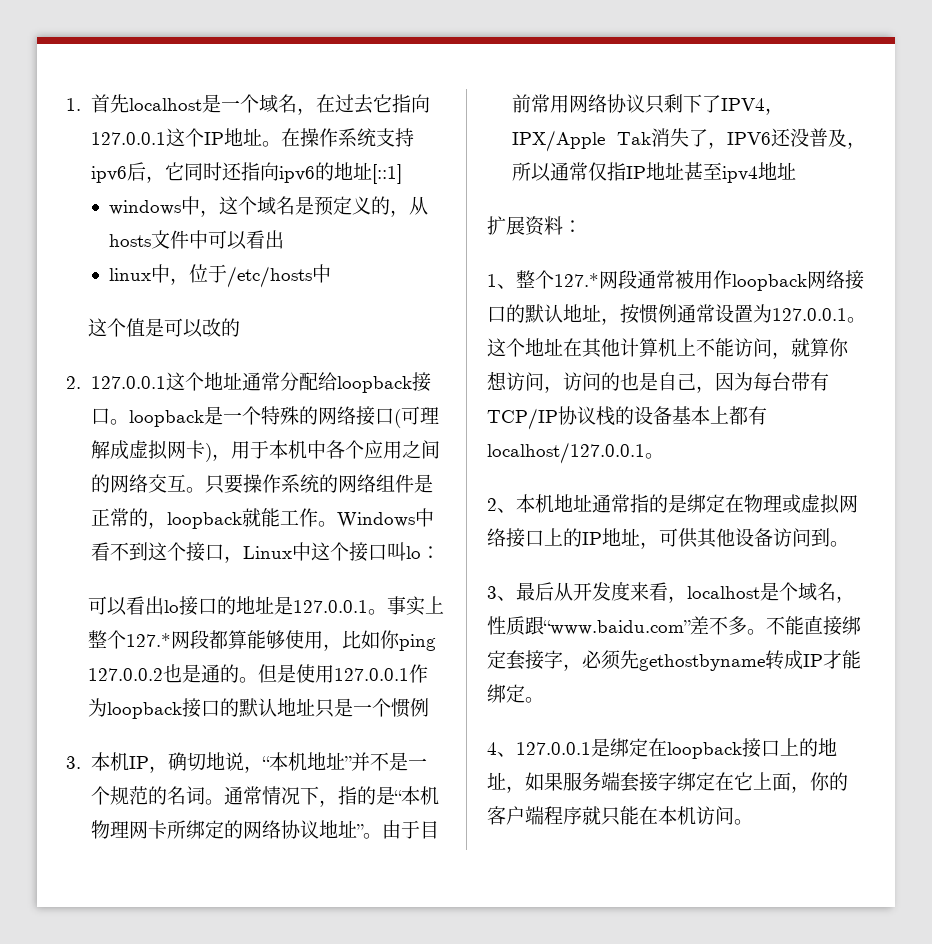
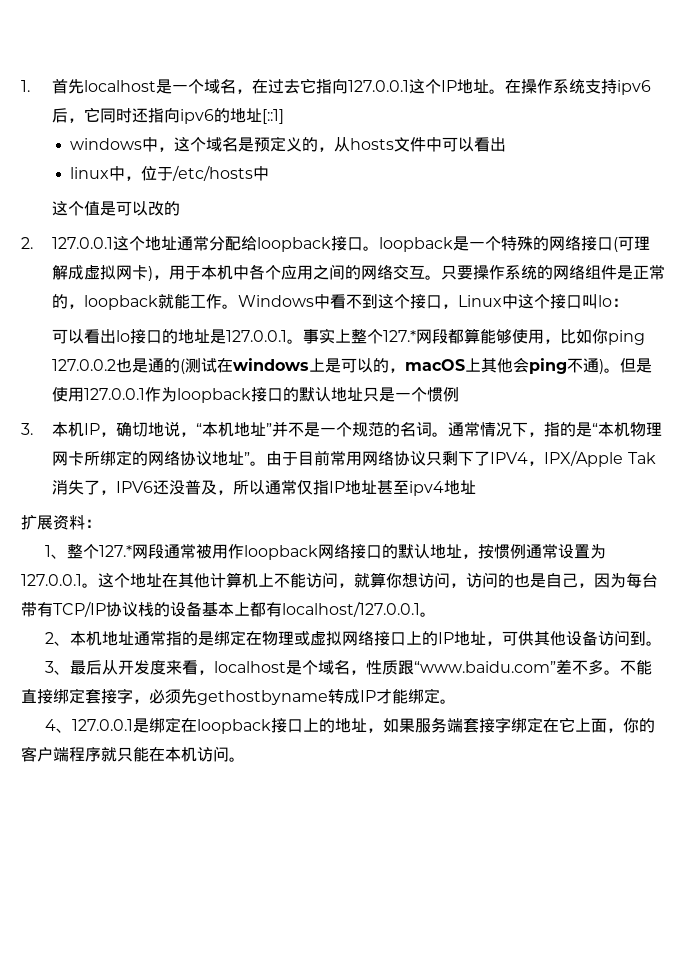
- 事实上整个127.*网段都算能够使用，比如你ping 127.0.0.2也是通的。
+ 事实上整个127.*网段都算能够使用，比如你ping 127.0.0.2也是通的(测试在windows上是可以的，macOS上其他会ping不通)。

